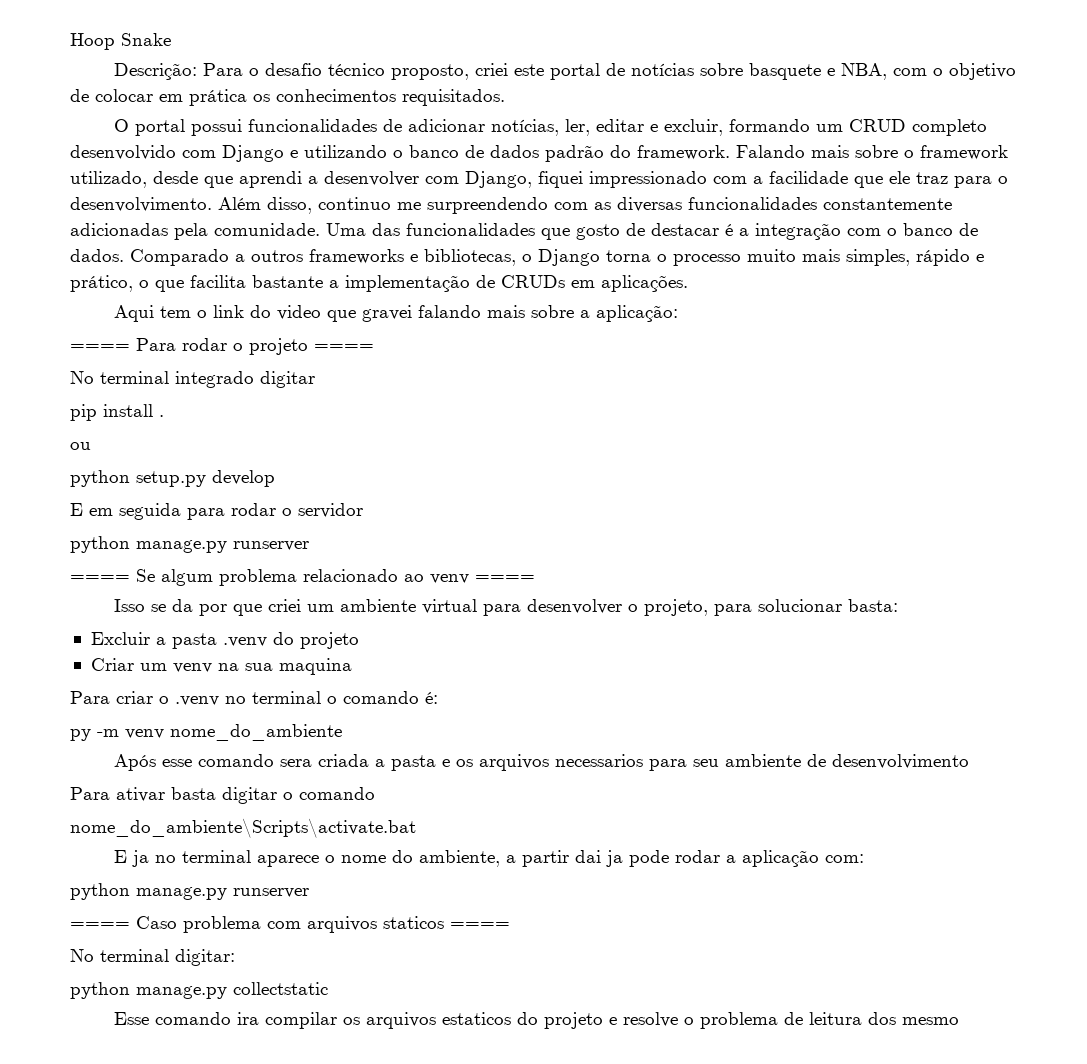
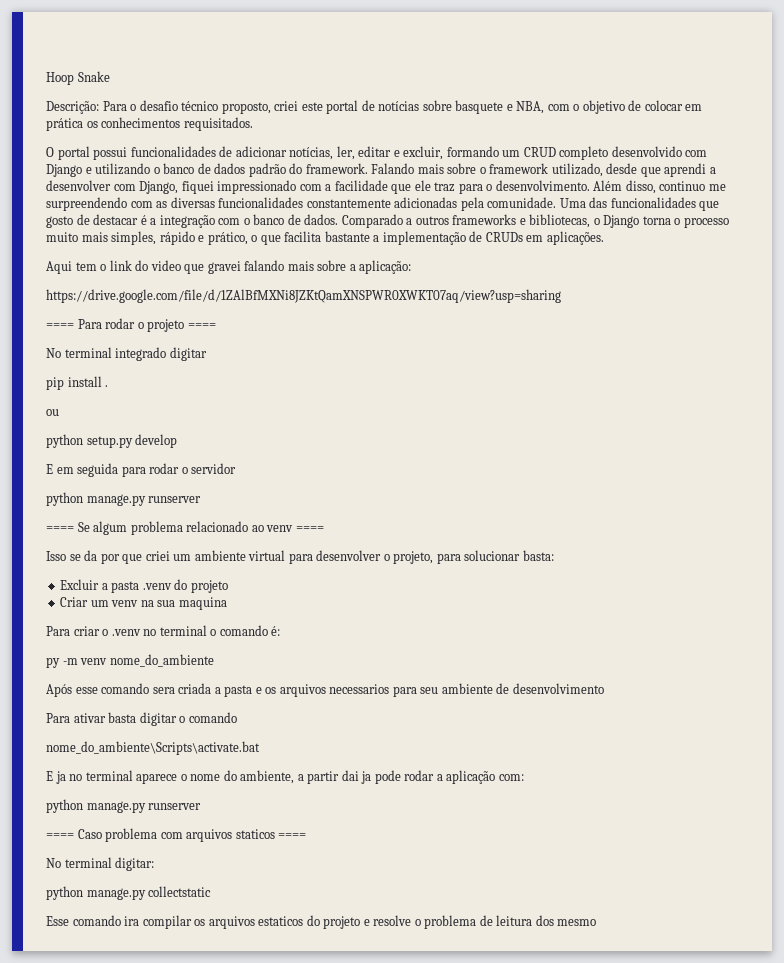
+ https://drive.google.com/file/d/1ZAlBfMXNi8JZKtQamXNSPWR0XWKT07aq/view?usp=sharing

